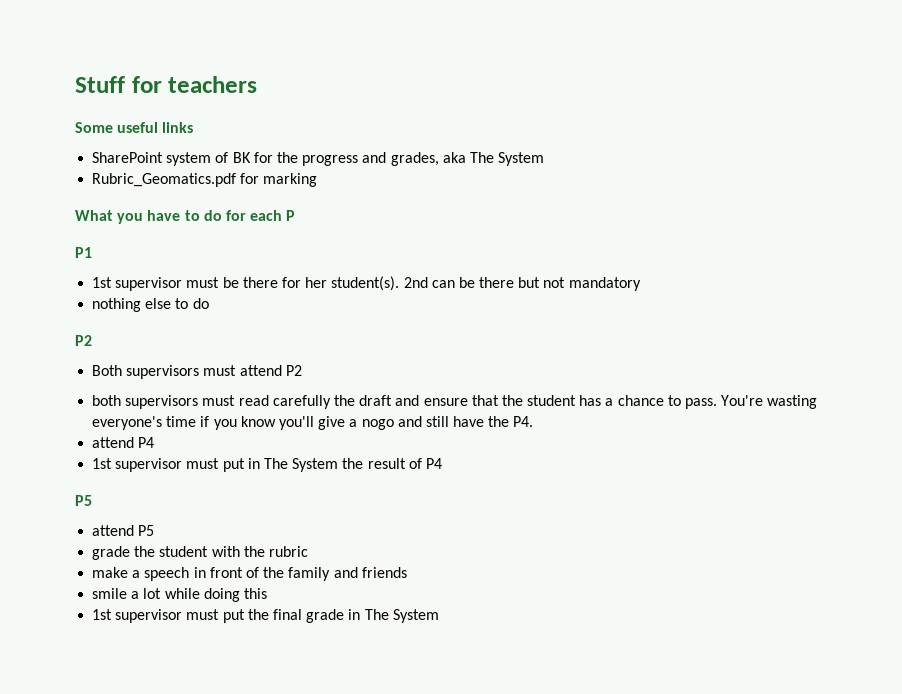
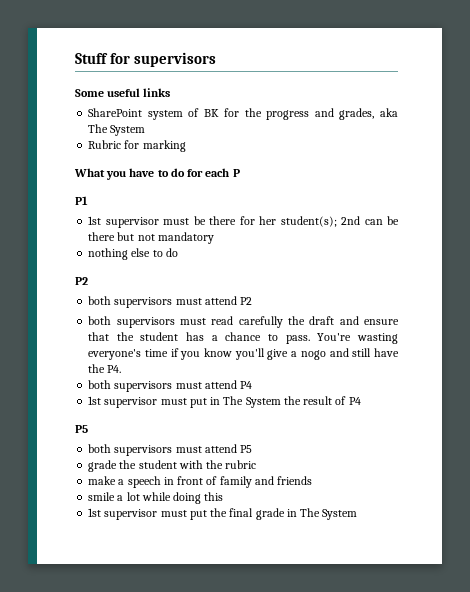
- Stuff for teachers
+ Stuff for supervisors
- Rubric_Geomatics.pdf for marking
+ Rubric for marking
- 1st supervisor must be there for her student(s). 2nd can be there but not mandatory
+ 1st supervisor must be there for her student(s); 2nd can be there but not mandatory
- Both supervisors must attend P2
+ both supervisors must attend P2
- attend P4
+ both supervisors must attend P4
- attend P5
+ both supervisors must attend P5
- make a speech in front of the family and friends
+ make a speech in front of family and friends

